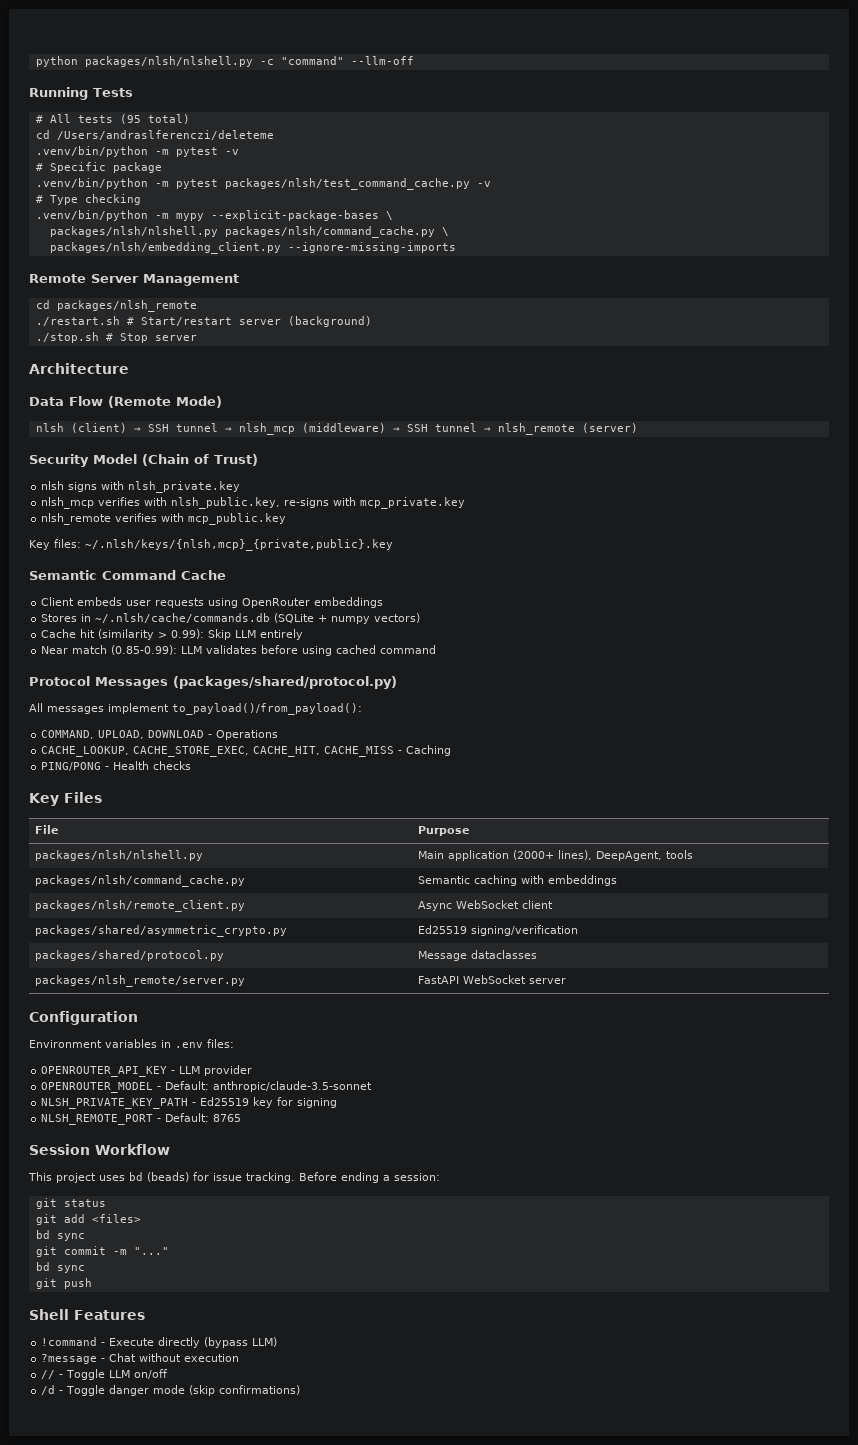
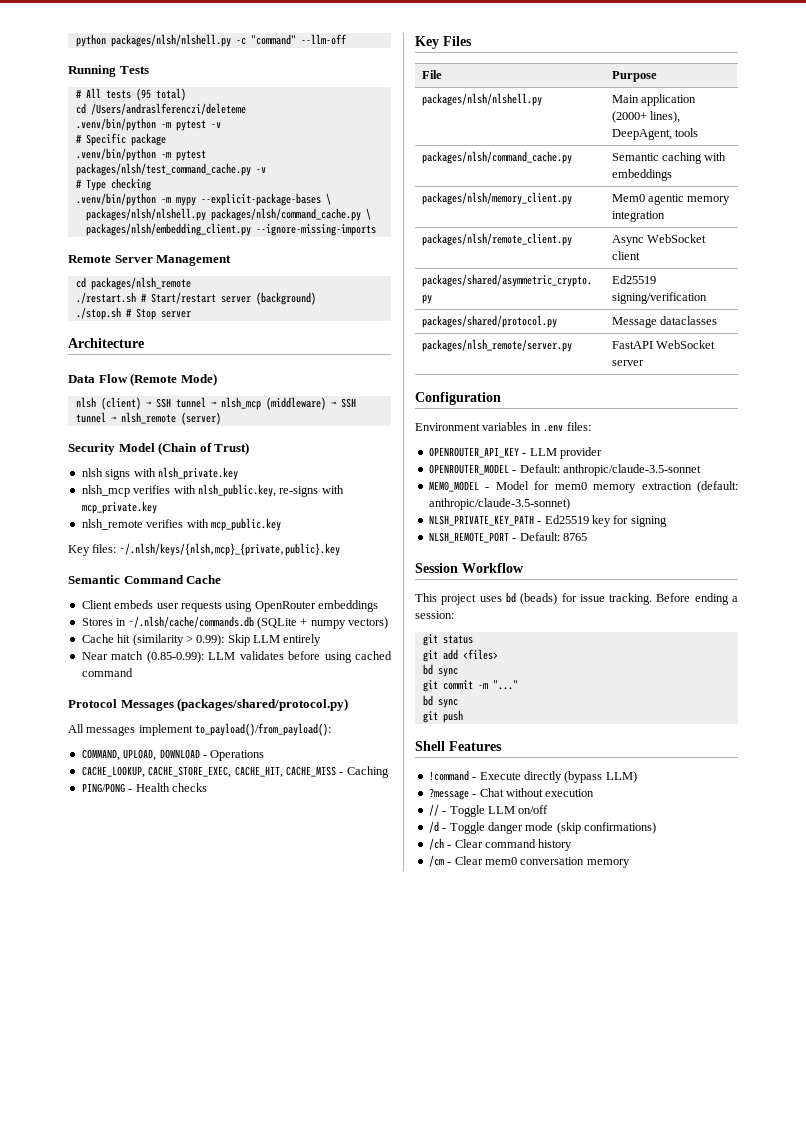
+ packages/nlsh/memory_client.py | Mem0 agentic memory integration
+ MEM0_MODEL - Model for mem0 memory extraction (default: anthropic/claude-3.5-sonnet)
+ /ch - Clear command history
+ /cm - Clear mem0 conversation memory

